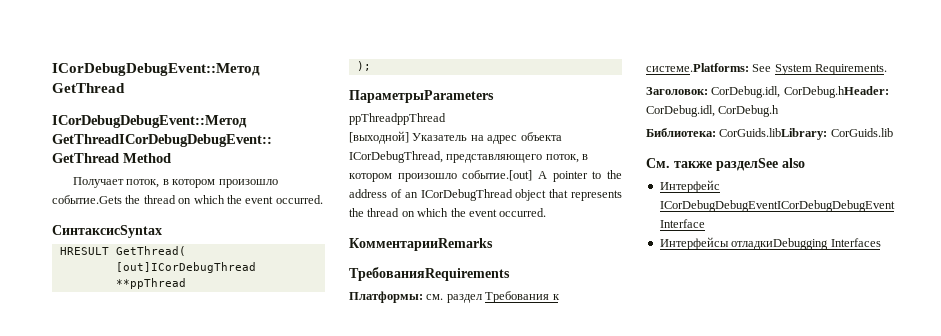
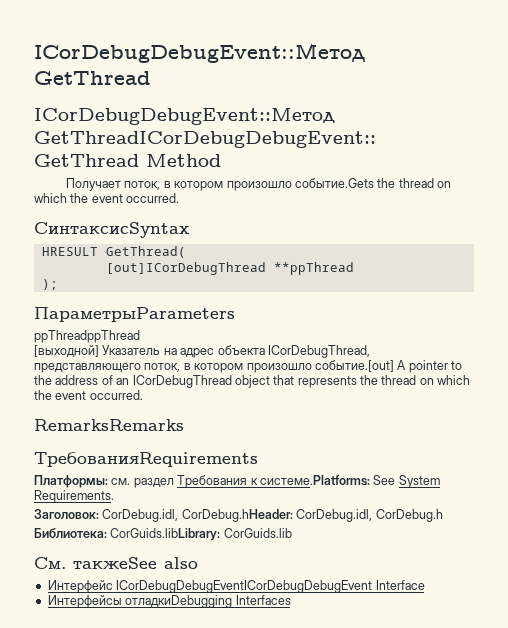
- КомментарииRemarks
+ RemarksRemarks
- См. также разделSee also
+ См. такжеSee also

